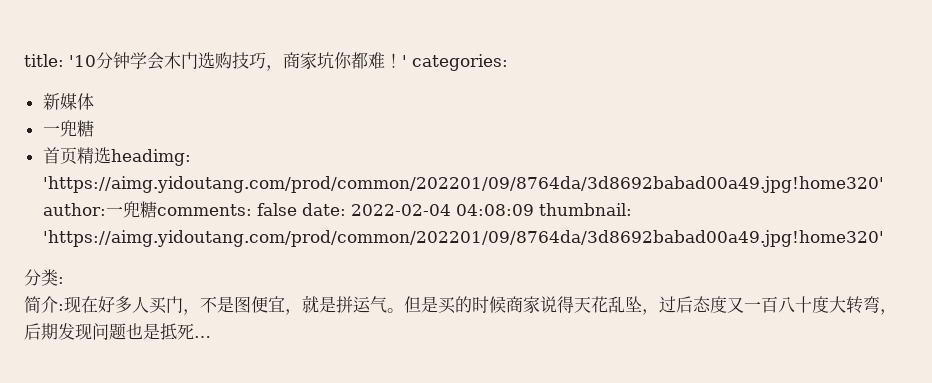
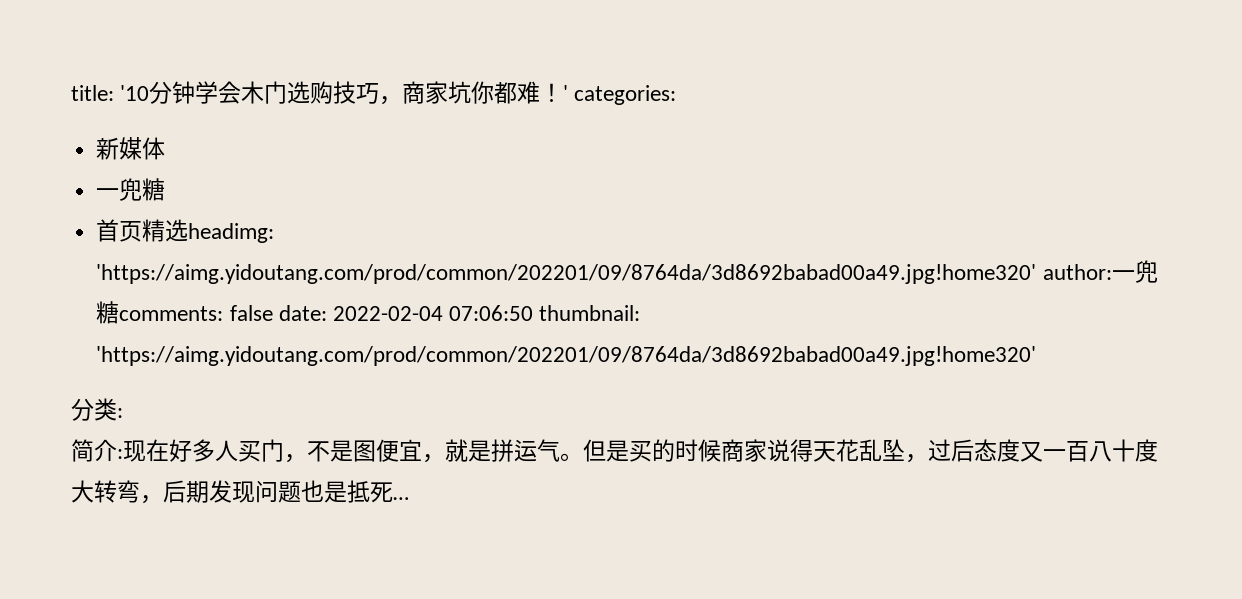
- 首页精选headimg: 'https://aimg.yidoutang.com/prod/common/202201/09/8764da/3d8692babad00a49.jpg!home320' author:一兜糖comments: false date: 2022-02-04 04:08:09 thumbnail: 'https://aimg.yidoutang.com/prod/common/202201/09/8764da/3d8692babad00a49.jpg!home320'
+ 首页精选headimg: 'https://aimg.yidoutang.com/prod/common/202201/09/8764da/3d8692babad00a49.jpg!home320' author:一兜糖comments: false date: 2022-02-04 07:06:50 thumbnail: 'https://aimg.yidoutang.com/prod/common/202201/09/8764da/3d8692babad00a49.jpg!home320'

